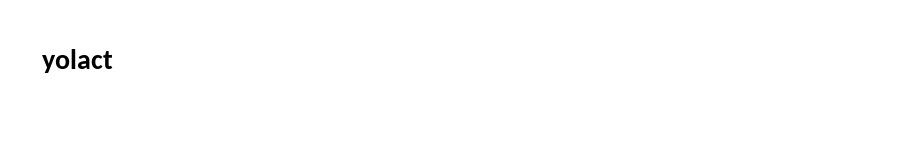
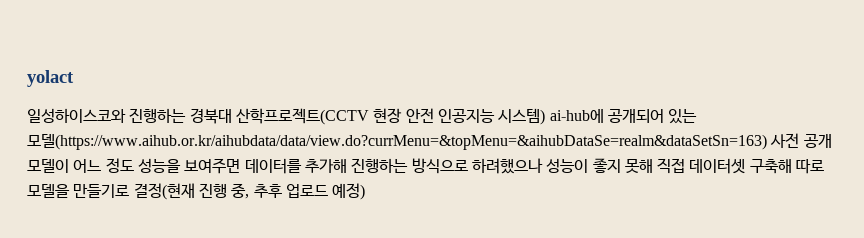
+ 일성하이스코와 진행하는 경북대 산학프로젝트(CCTV 현장 안전 인공지능 시스템) ai-hub에 공개되어 있는 모델(https://www.aihub.or.kr/aihubdata/data/view.do?currMenu=&topMenu=&aihubDataSe=realm&dataSetSn=163) 사전 공개 모델이 어느 정도 성능을 보여주면 데이터를 추가해 진행하는 방식으로 하려했으나 성능이 좋지 못해 직접 데이터셋 구축해 따로 모델을 만들기로 결정(현재 진행 중, 추후 업로드 예정)

